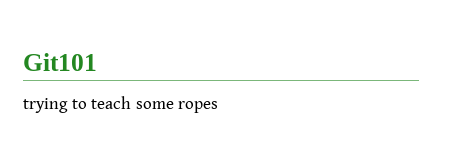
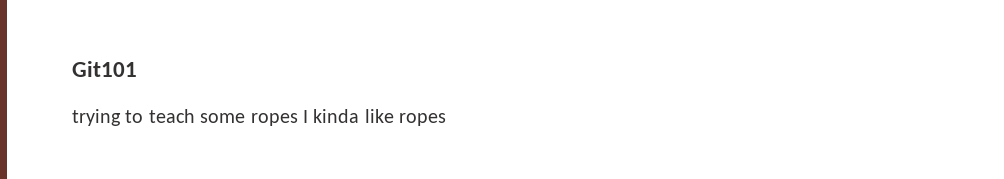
- trying to teach some ropes
+ trying to teach some ropes I kinda like ropes

